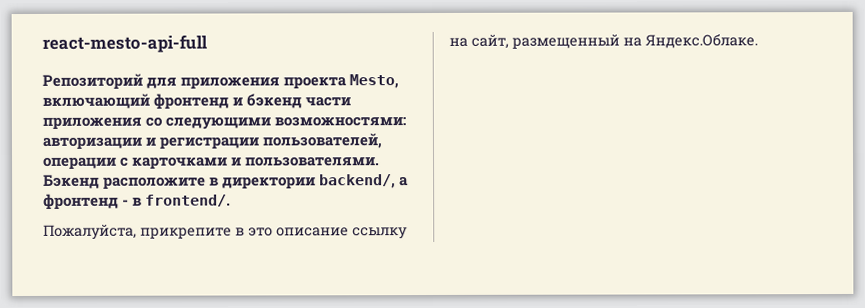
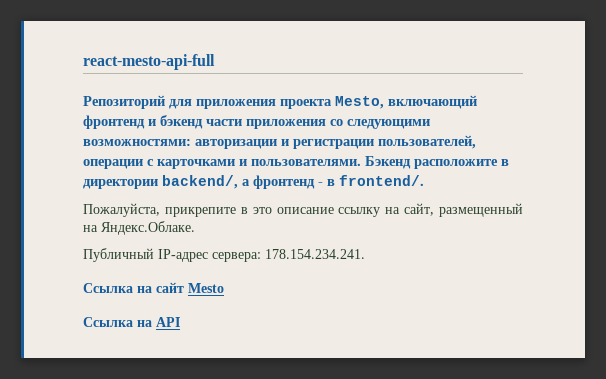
+ Публичный IP-адрес сервера: 178.154.234.241.
+ Ссылка на сайт Mesto
+ Ссылка на API

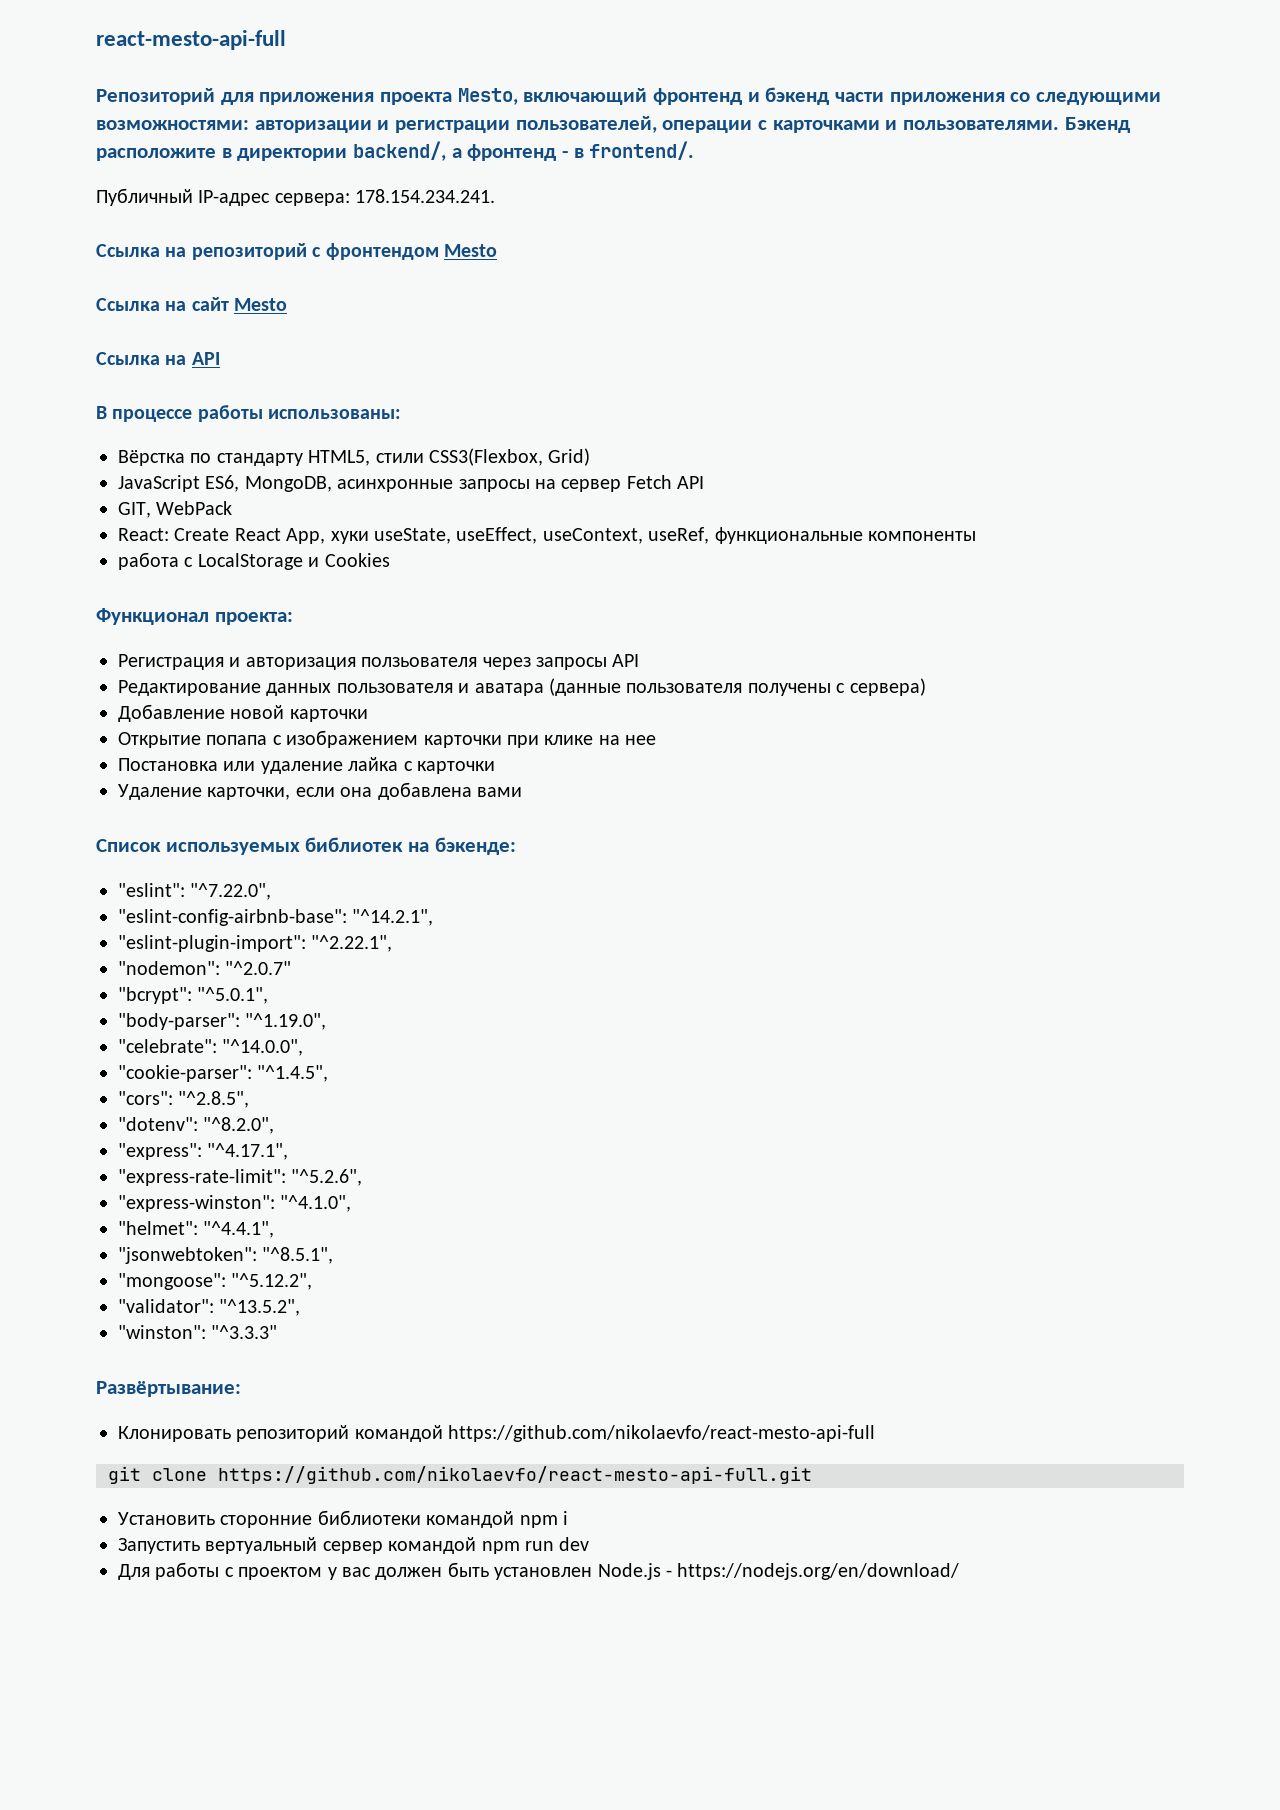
- Пожалуйста, прикрепите в это описание ссылку на сайт, размещенный на Яндекс.Облаке.
  Публичный IP-адрес сервера: 178.154.234.241.
+ Ссылка на репозиторий с фронтендом Mesto
+ В процессе работы использованы:
+ Вёрстка по стандарту HTML5, стили CSS3(Flexbox, Grid)
+ JavaScript ES6, MongoDB, асинхронные запросы на сервер Fetch API
+ GIT, WebPack
+ React: Create React App, хуки useState, useEffect, useContext, useRef, функциональные компоненты
+ работа с LocalStorage и Cookies
+ Функционал проекта:
+ Регистрация и авторизация ползьователя через запросы API
+ Редактирование данных пользователя и аватара (данные пользователя получены с сервера)
+ Добавление новой карточки
+ Открытие попапа с изображением карточки при клике на нее
+ Постановка или удаление лайка с карточки
+ Удаление карточки, если она добавлена вами
+ Список используемых библиотек на бэкенде:
+ "eslint": "^7.22.0",
+ "eslint-config-airbnb-base": "^14.2.1",
+ "eslint-plugin-import": "^2.22.1",
+ "nodemon": "^2.0.7"
+ "bcrypt": "^5.0.1",
+ "body-parser": "^1.19.0",
+ "celebrate": "^14.0.0",
+ "cookie-parser": "^1.4.5",
+ "cors": "^2.8.5",
+ "dotenv": "^8.2.0",
+ "express": "^4.17.1",
+ "express-rate-limit": "^5.2.6",
+ "express-winston": "^4.1.0",
+ "helmet": "^4.4.1",
+ "jsonwebtoken": "^8.5.1",
+ "mongoose": "^5.12.2",
+ "validator": "^13.5.2",
+ "winston": "^3.3.3"
+ Развёртывание:
+ Клонировать репозиторий командой https://github.com/nikolaevfo/react-mesto-api-full
+ git clone https://github.com/nikolaevfo/react-mesto-api-full.git
+ Установить сторонние библиотеки командой npm i
+ Запустить вертуальный сервер командой npm run dev
+ Для работы с проектом у вас должен быть установлен Node.js - https://nodejs.org/en/download/

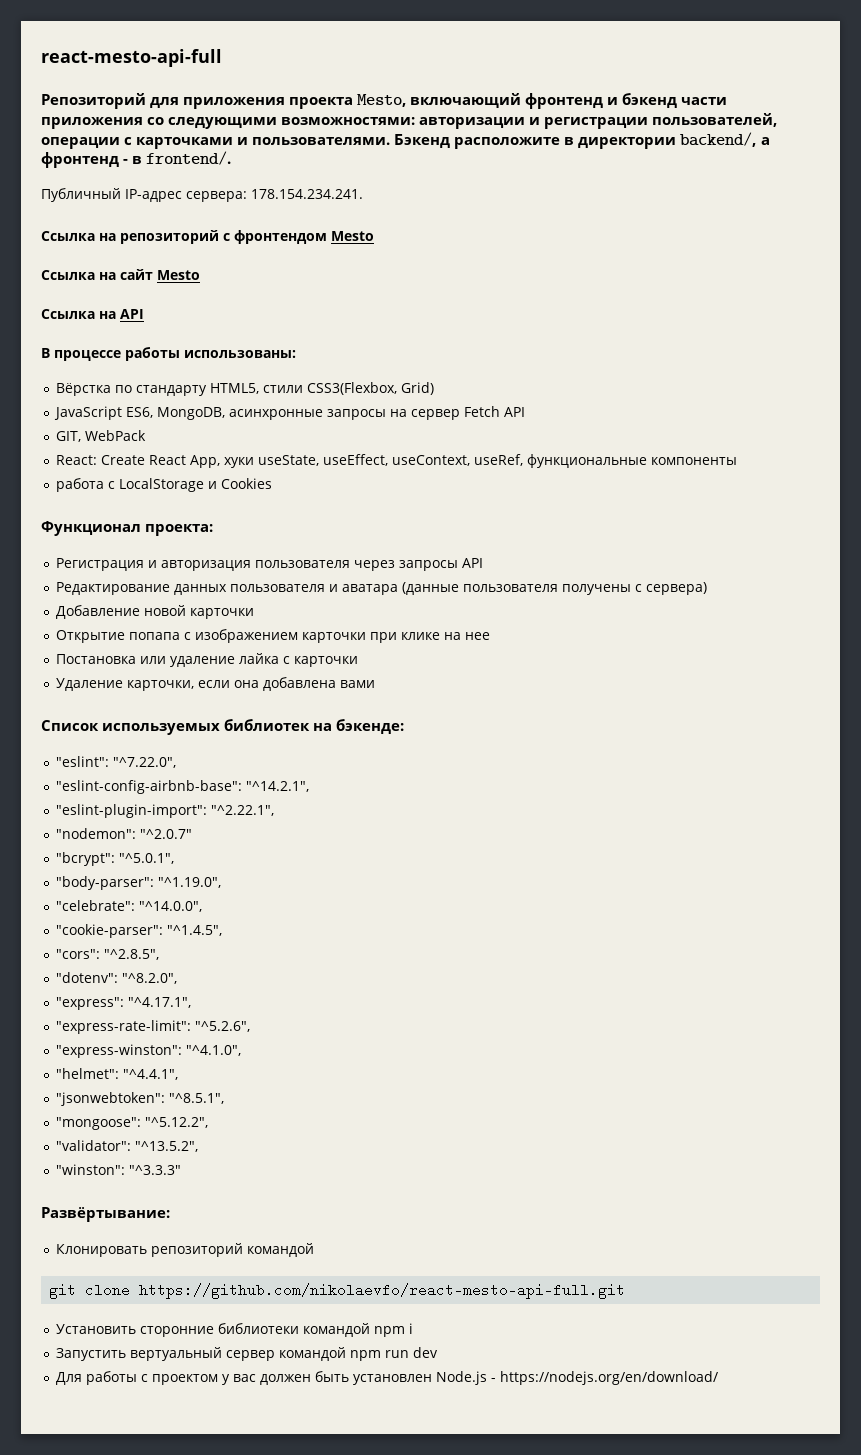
- Регистрация и авторизация ползьователя через запросы API
+ Регистрация и авторизация пользователя через запросы API
- Клонировать репозиторий командой https://github.com/nikolaevfo/react-mesto-api-full
+ Клонировать репозиторий командой

